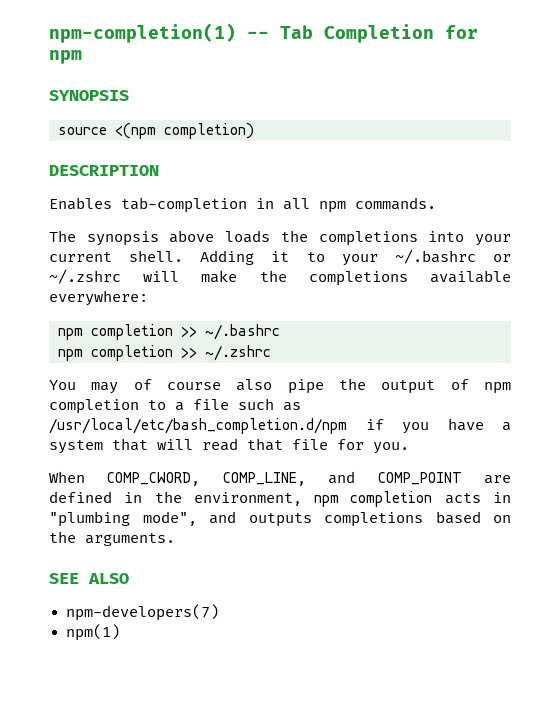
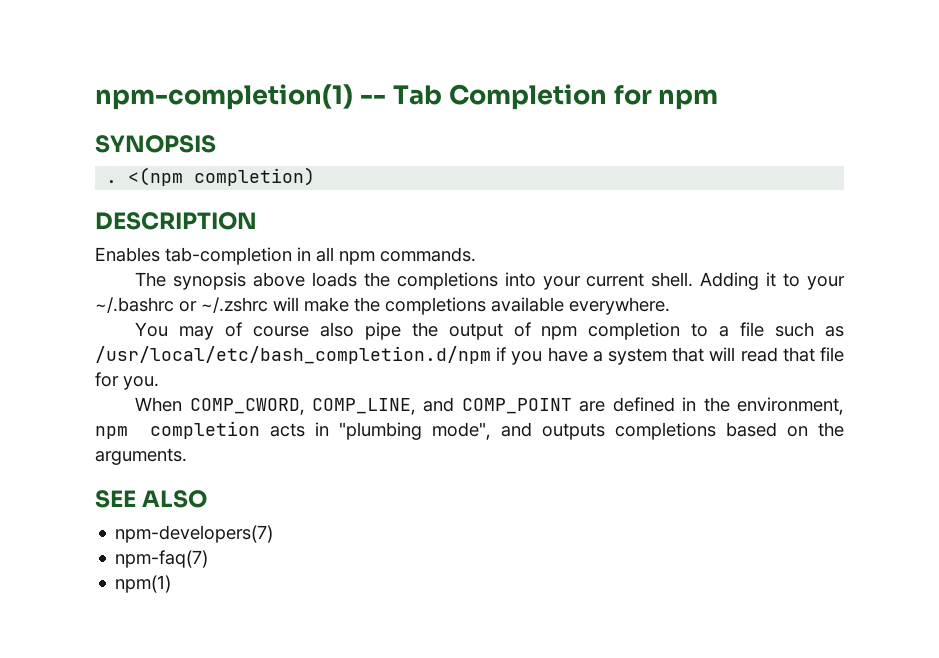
- source <(npm completion)
+ . <(npm completion)
- Adding it to your ~/.bashrc or ~/.zshrc will make the completions available everywhere:
- npm completion >> ~/.bashrc
- npm completion >> ~/.zshrc
+ Adding it to your ~/.bashrc or ~/.zshrc will make the completions available everywhere.
+ npm-faq(7)

